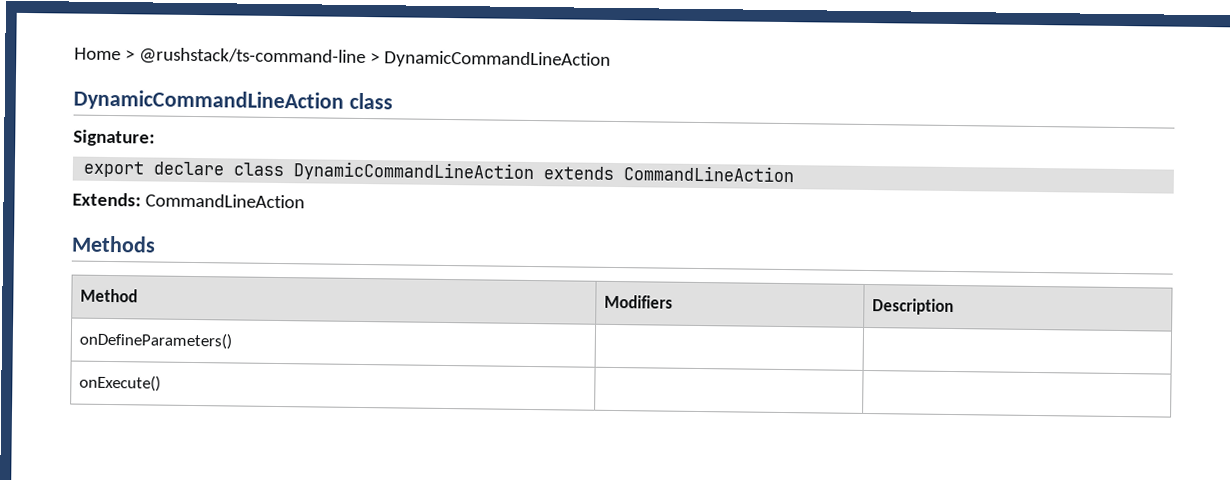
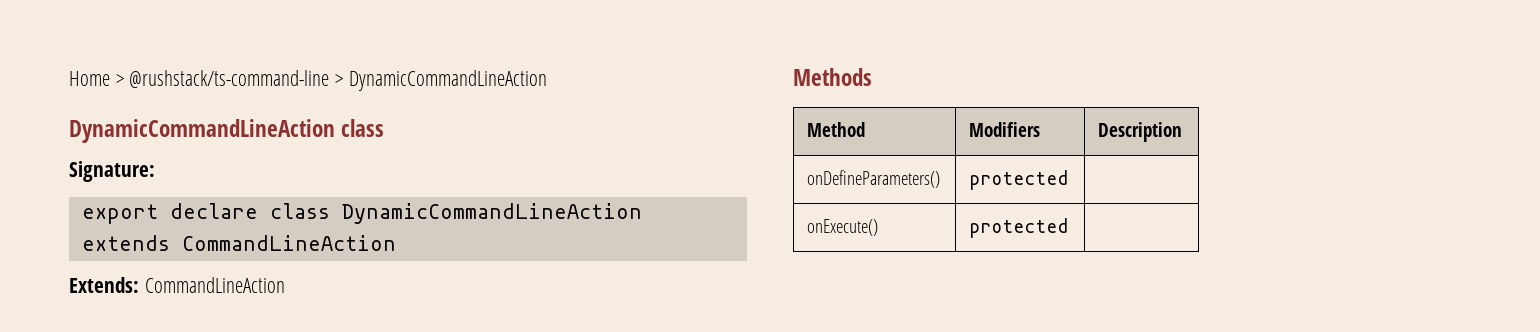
- onDefineParameters() | |
+ onDefineParameters() | protected |
- onExecute() | |
+ onExecute() | protected |

